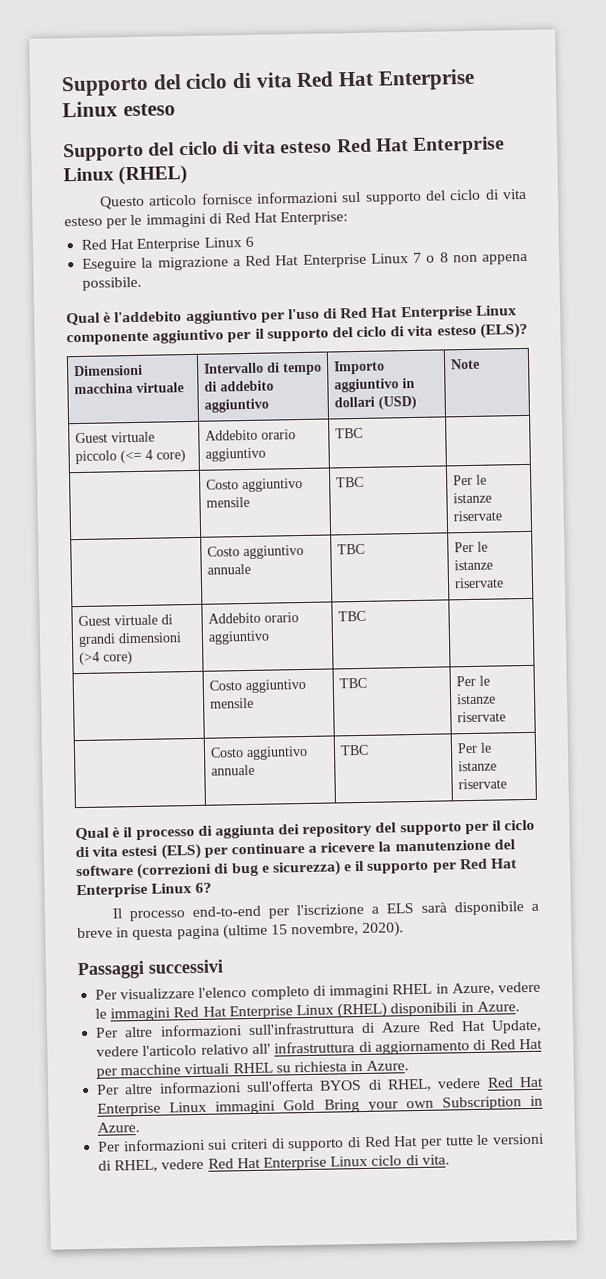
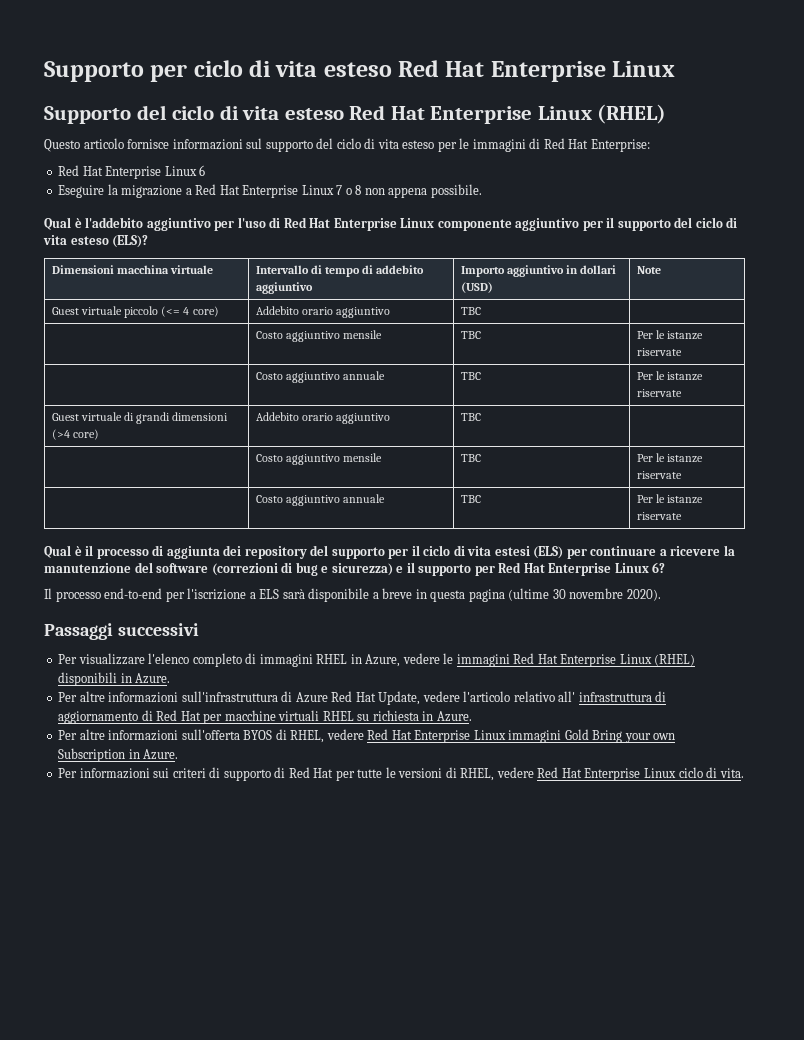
- Supporto del ciclo di vita Red Hat Enterprise Linux esteso
+ Supporto per ciclo di vita esteso Red Hat Enterprise Linux
- Il processo end-to-end per l'iscrizione a ELS sarà disponibile a breve in questa pagina (ultime 15 novembre, 2020).
+ Il processo end-to-end per l'iscrizione a ELS sarà disponibile a breve in questa pagina (ultime 30 novembre 2020).

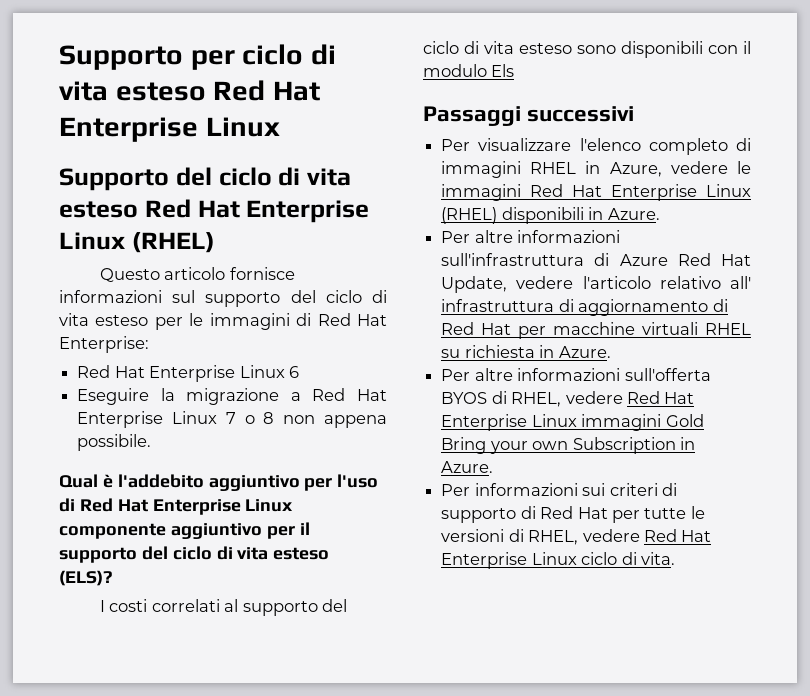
- Dimensioni macchina virtuale | Intervallo di tempo di addebito aggiuntivo | Importo aggiuntivo in dollari (USD) | Note
- Guest virtuale piccolo (<= 4 core) | Addebito orario aggiuntivo | TBC |
- | Costo aggiuntivo mensile | TBC | Per le istanze riservate
- | Costo aggiuntivo annuale | TBC | Per le istanze riservate
- Guest virtuale di grandi dimensioni (>4 core) | Addebito orario aggiuntivo | TBC |
- | Costo aggiuntivo mensile | TBC | Per le istanze riservate
- | Costo aggiuntivo annuale | TBC | Per le istanze riservate
- Qual è il processo di aggiunta dei repository del supporto per il ciclo di vita estesi (ELS) per continuare a ricevere la manutenzione del software (correzioni di bug e sicurezza) e il supporto per Red Hat Enterprise Linux 6?
- Il processo end-to-end per l'iscrizione a ELS sarà disponibile a breve in questa pagina (ultime 30 novembre 2020).
+ I costi correlati al supporto del ciclo di vita esteso sono disponibili con il modulo Els

